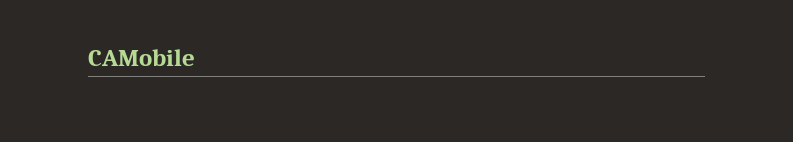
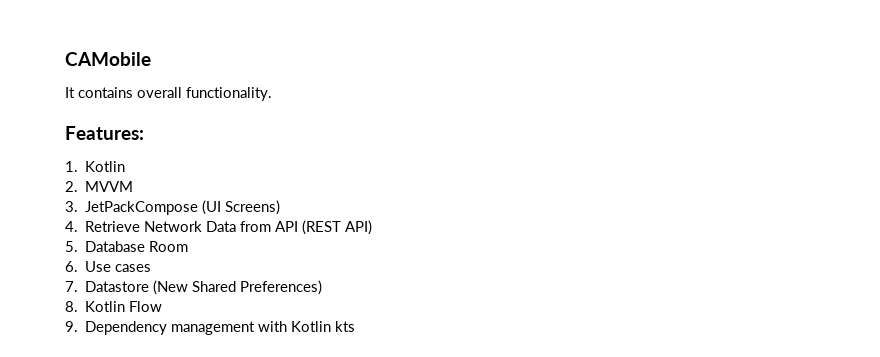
+ It contains overall functionality.
+ Features:
+ 1. Kotlin
+ 2. MVVM
+ 3. JetPackCompose (UI Screens)
+ 4. Retrieve Network Data from API (REST API)
+ 5. Database Room
+ 6. Use cases
+ 7. Datastore (New Shared Preferences)
+ 8. Kotlin Flow
+ 9. Dependency management with Kotlin kts

